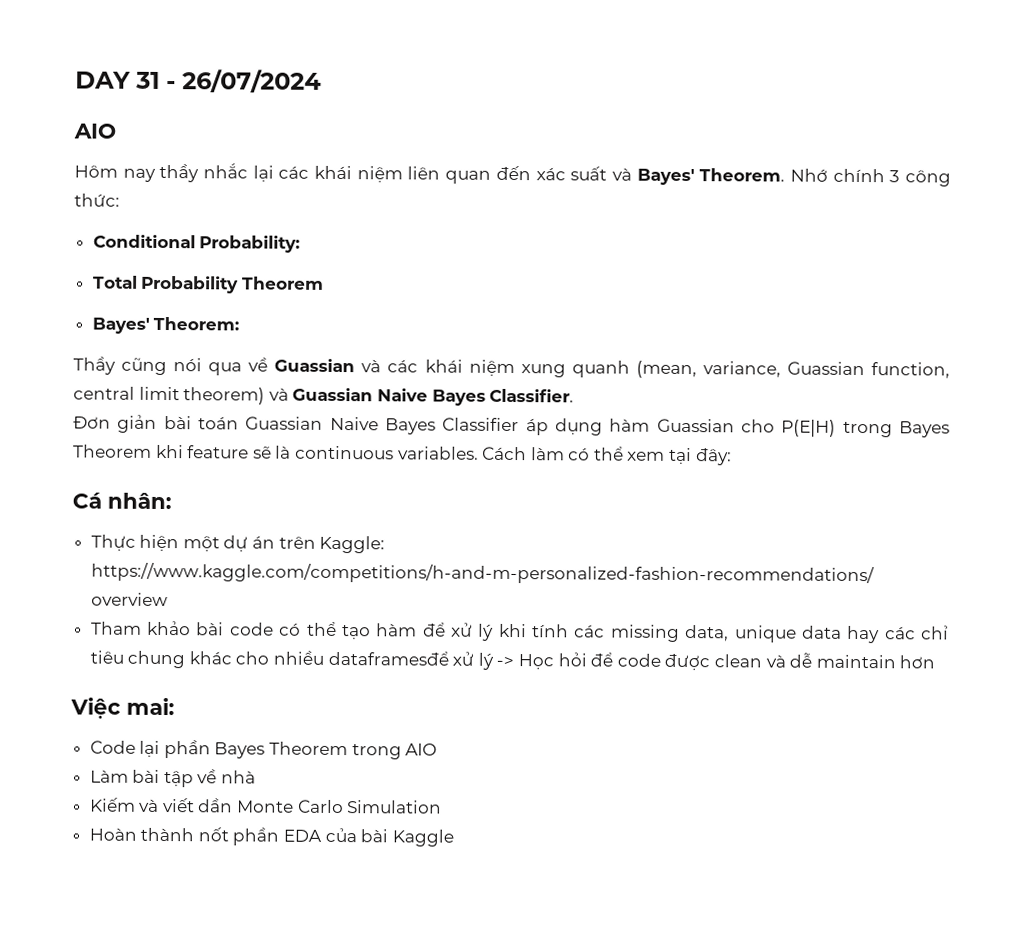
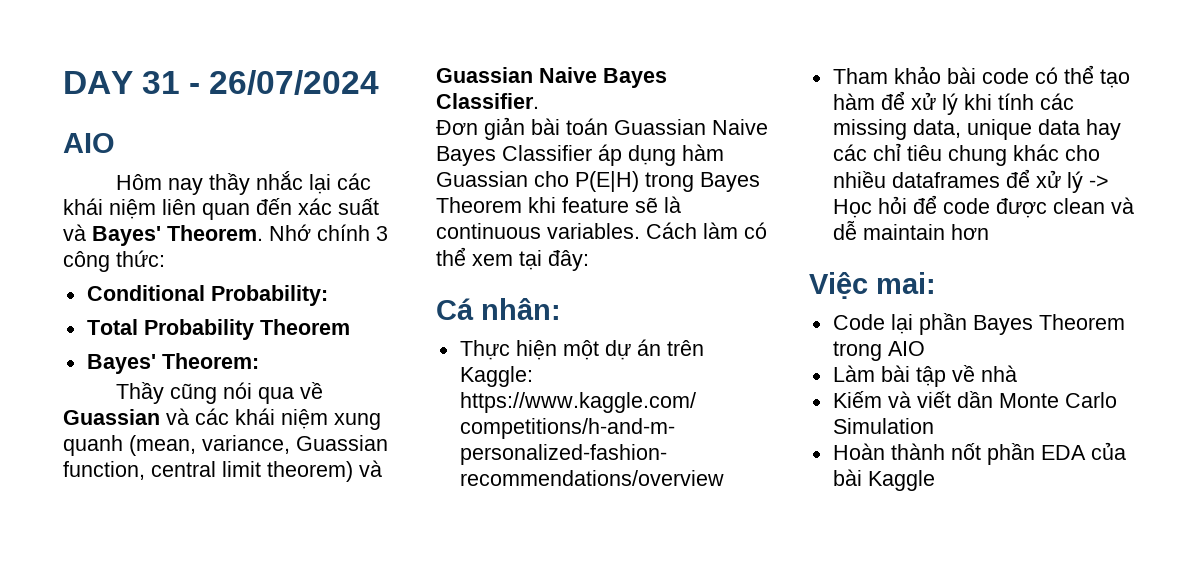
- Tham khảo bài code có thể tạo hàm để xử lý khi tính các missing data, unique data hay các chỉ tiêu chung khác cho nhiều dataframesđể xử lý -> Học hỏi để code được clean và dễ maintain hơn
+ Tham khảo bài code có thể tạo hàm để xử lý khi tính các missing data, unique data hay các chỉ tiêu chung khác cho nhiều dataframes để xử lý -> Học hỏi để code được clean và dễ maintain hơn

